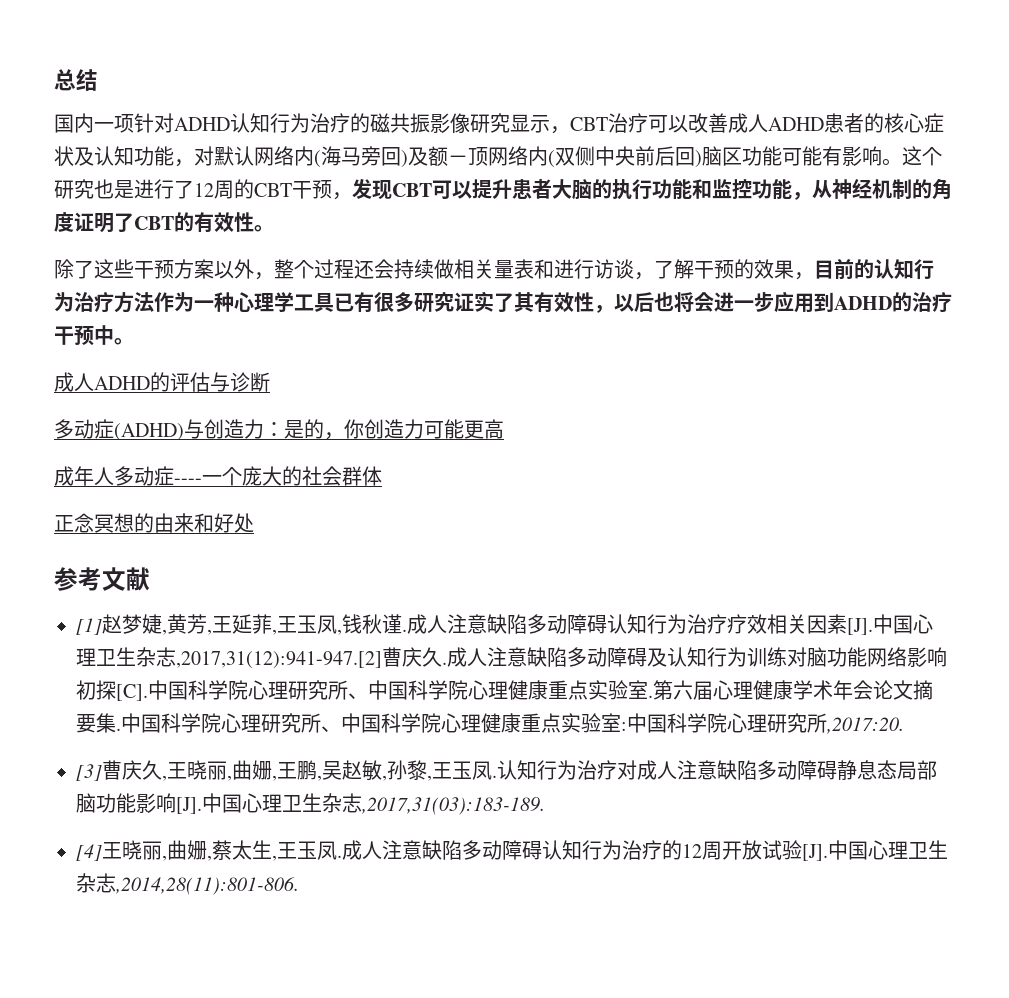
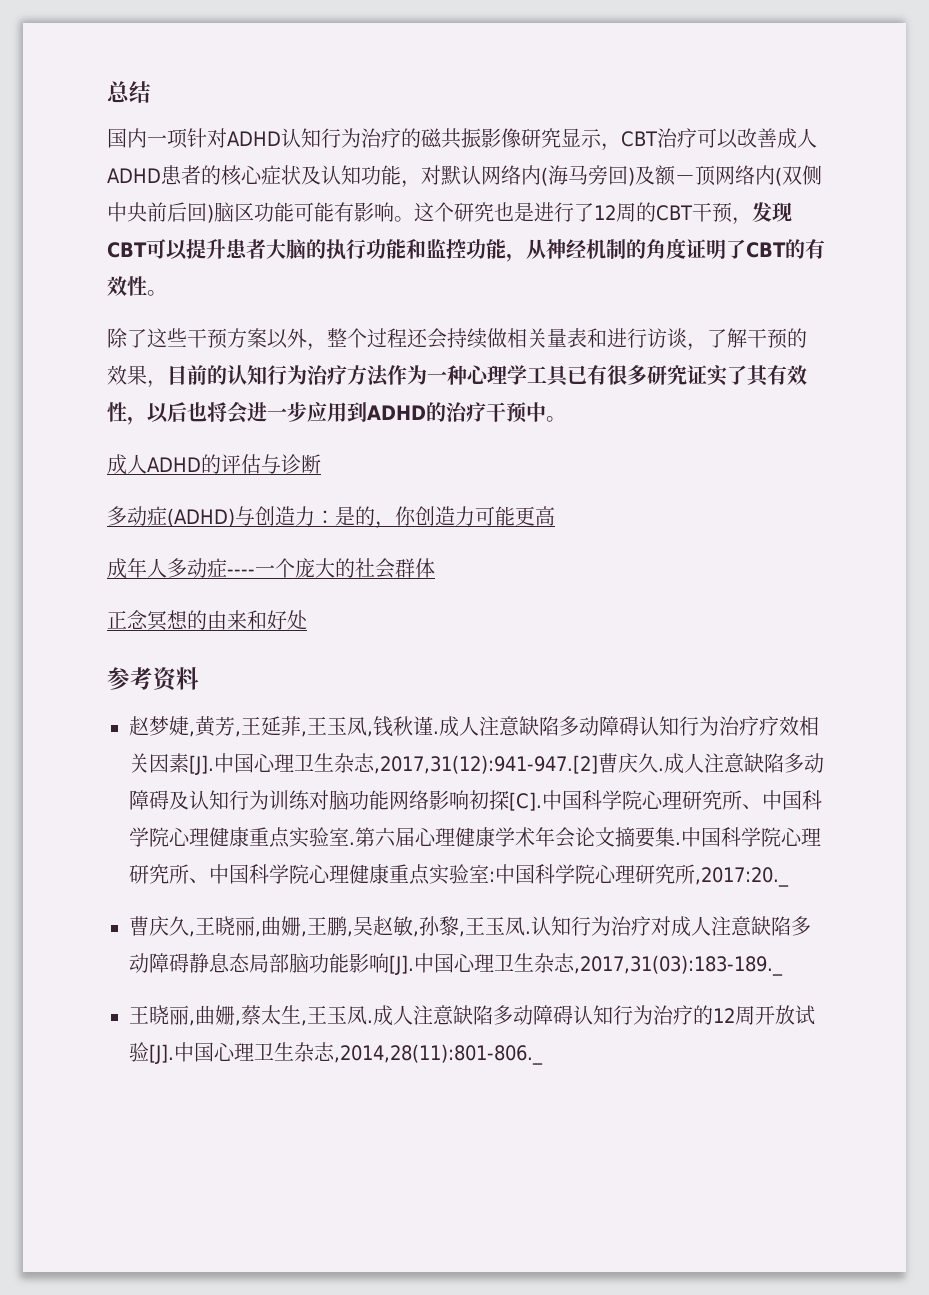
- 参考文献
- [1]赵梦婕,黄芳,王延菲,王玉凤,钱秋谨.
+ 参考资料
+ 赵梦婕,黄芳,王延菲,王玉凤,钱秋谨.
- 中国科学院心理研究所、中国科学院心理健康重点实验室:中国科学院心理研究所,2017:20.
- [3]曹庆久,王晓丽,曲姗,王鹏,吴赵敏,孙黎,王玉凤.
+ 中国科学院心理研究所、中国科学院心理健康重点实验室:中国科学院心理研究所,2017:20._
+ 曹庆久,王晓丽,曲姗,王鹏,吴赵敏,孙黎,王玉凤.
- 认知行为治疗对成人注意缺陷多动障碍静息态局部脑功能影响[J].中国心理卫生杂志,2017,31(03):183-189.
- [4]王晓丽,曲姗,蔡太生,王玉凤.
+ 认知行为治疗对成人注意缺陷多动障碍静息态局部脑功能影响[J].中国心理卫生杂志,2017,31(03):183-189._
+ 王晓丽,曲姗,蔡太生,王玉凤.
- 成人注意缺陷多动障碍认知行为治疗的12周开放试验[J].中国心理卫生杂志,2014,28(11):801-806.
+ 成人注意缺陷多动障碍认知行为治疗的12周开放试验[J].中国心理卫生杂志,2014,28(11):801-806._

